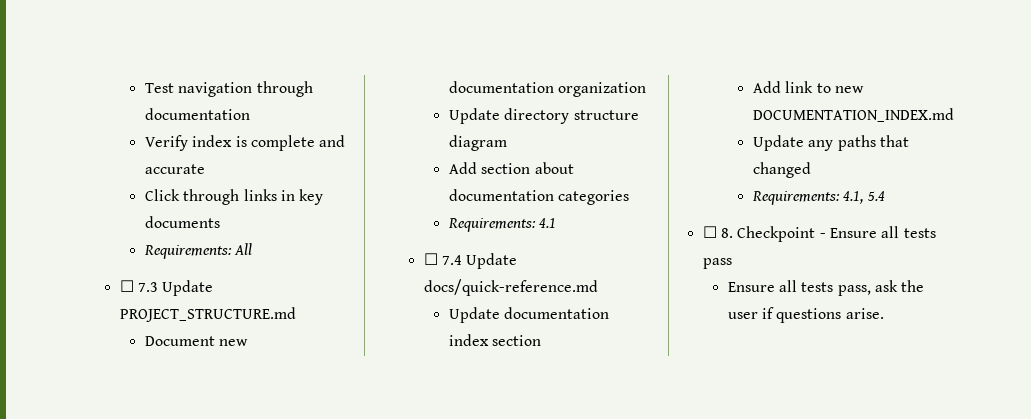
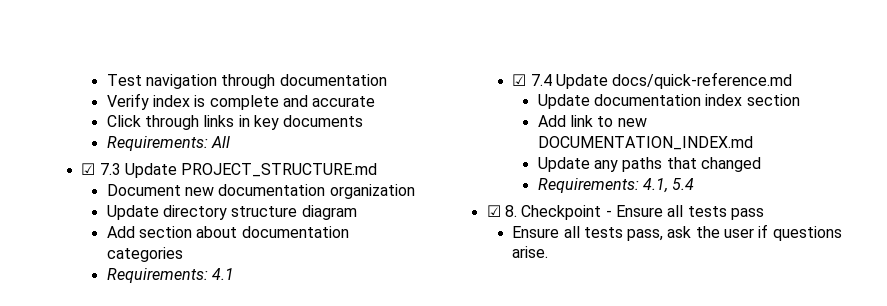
- ☐ 7.3 Update PROJECT_STRUCTURE.md
+ ☑ 7.3 Update PROJECT_STRUCTURE.md
- ☐ 7.4 Update docs/quick-reference.md
+ ☑ 7.4 Update docs/quick-reference.md
- ☐ 8. Checkpoint - Ensure all tests pass
+ ☑ 8. Checkpoint - Ensure all tests pass

